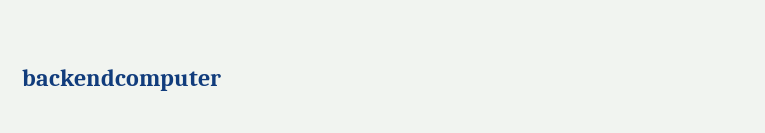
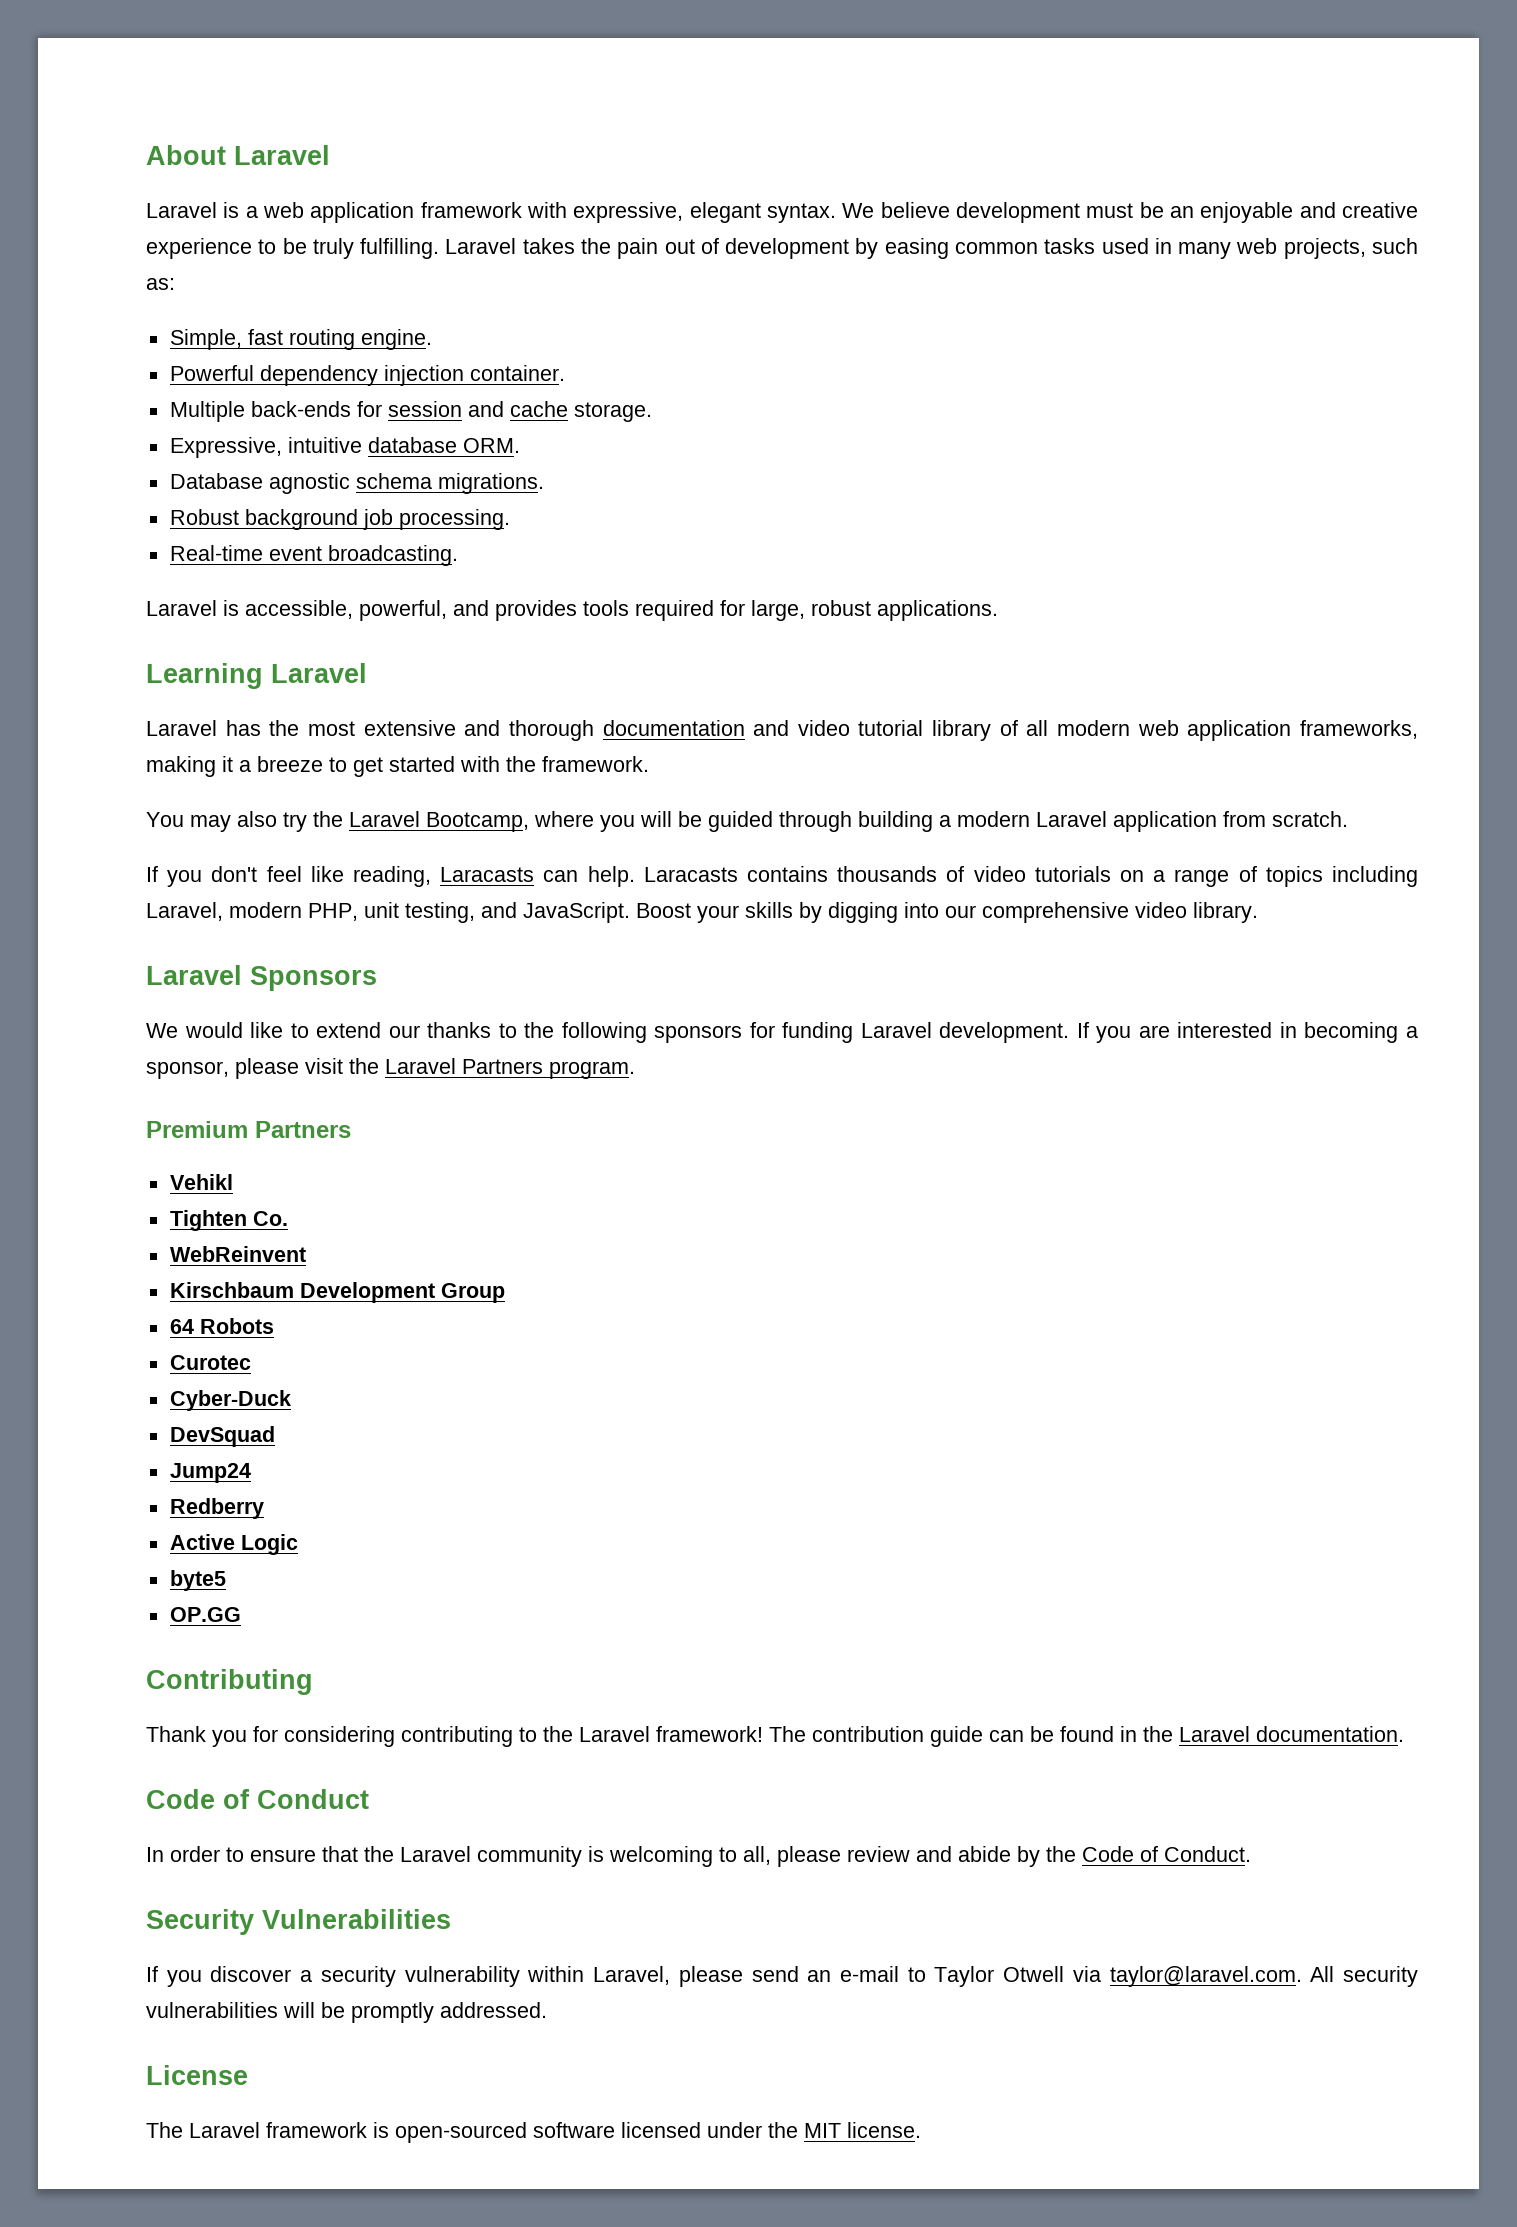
- backendcomputer
+ About Laravel
+ Laravel is a web application framework with expressive, elegant syntax. We believe development must be an enjoyable and creative experience to be truly fulfilling. Laravel takes the pain out of development by easing common tasks used in many web projects, such as:
+ Simple, fast routing engine.
+ Powerful dependency injection container.
+ Multiple back-ends for session and cache storage.
+ Expressive, intuitive database ORM.
+ Database agnostic schema migrations.
+ Robust background job processing.
+ Real-time event broadcasting.
+ Laravel is accessible, powerful, and provides tools required for large, robust applications.
+ Learning Laravel
+ Laravel has the most extensive and thorough documentation and video tutorial library of all modern web application frameworks, making it a breeze to get started with the framework.
+ You may also try the Laravel Bootcamp, where you will be guided through building a modern Laravel application from scratch.
+ If you don't feel like reading, Laracasts can help. Laracasts contains thousands of video tutorials on a range of topics including Laravel, modern PHP, unit testing, and JavaScript. Boost your skills by digging into our comprehensive video library.
+ Laravel Sponsors
+ We would like to extend our thanks to the following sponsors for funding Laravel development. If you are interested in becoming a sponsor, please visit the Laravel Partners program.
+ Premium Partners
+ Vehikl
+ Tighten Co.
+ WebReinvent
+ Kirschbaum Development Group
+ 64 Robots
+ Curotec
+ Cyber-Duck
+ DevSquad
+ Jump24
+ Redberry
+ Active Logic
+ byte5
+ OP.GG
+ Contributing
+ Thank you for considering contributing to the Laravel framework! The contribution guide can be found in the Laravel documentation.
+ Code of Conduct
+ In order to ensure that the Laravel community is welcoming to all, please review and abide by the Code of Conduct.
+ Security Vulnerabilities
+ If you discover a security vulnerability within Laravel, please send an e-mail to Taylor Otwell via taylor@laravel.com. All security vulnerabilities will be promptly addressed.
+ License
+ The Laravel framework is open-sourced software licensed under the MIT license.

